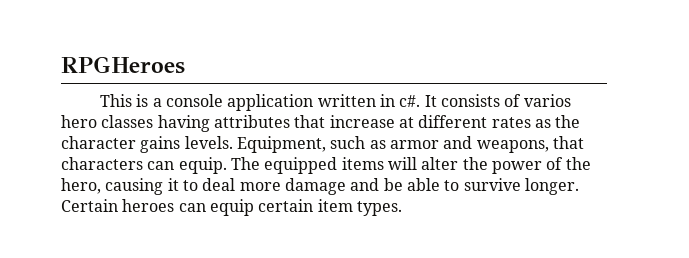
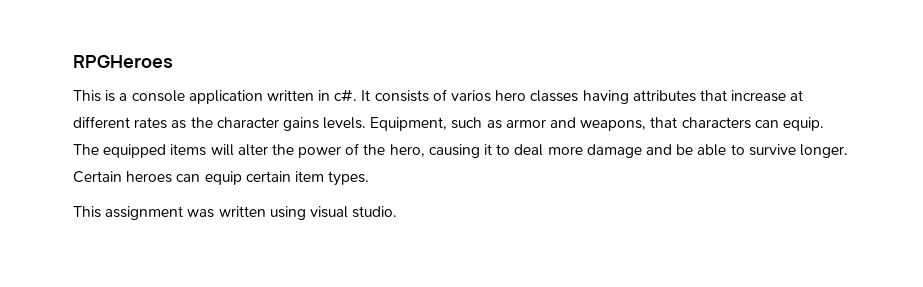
+ This assignment was written using visual studio.

